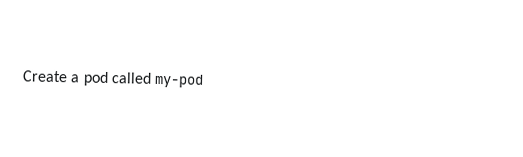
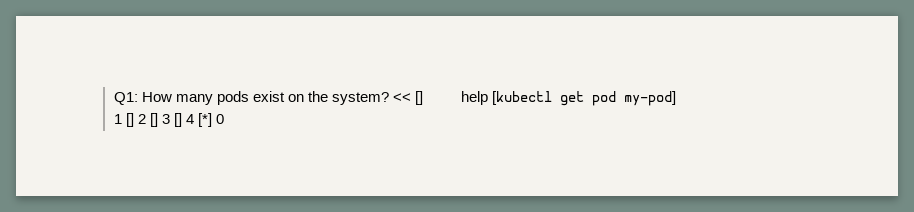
- Create a pod called my-pod
+ Q1: How many pods exist on the system? << [] 1 [] 2 [] 3 [] 4 [*] 0
+ help [kubectl get pod my-pod]

